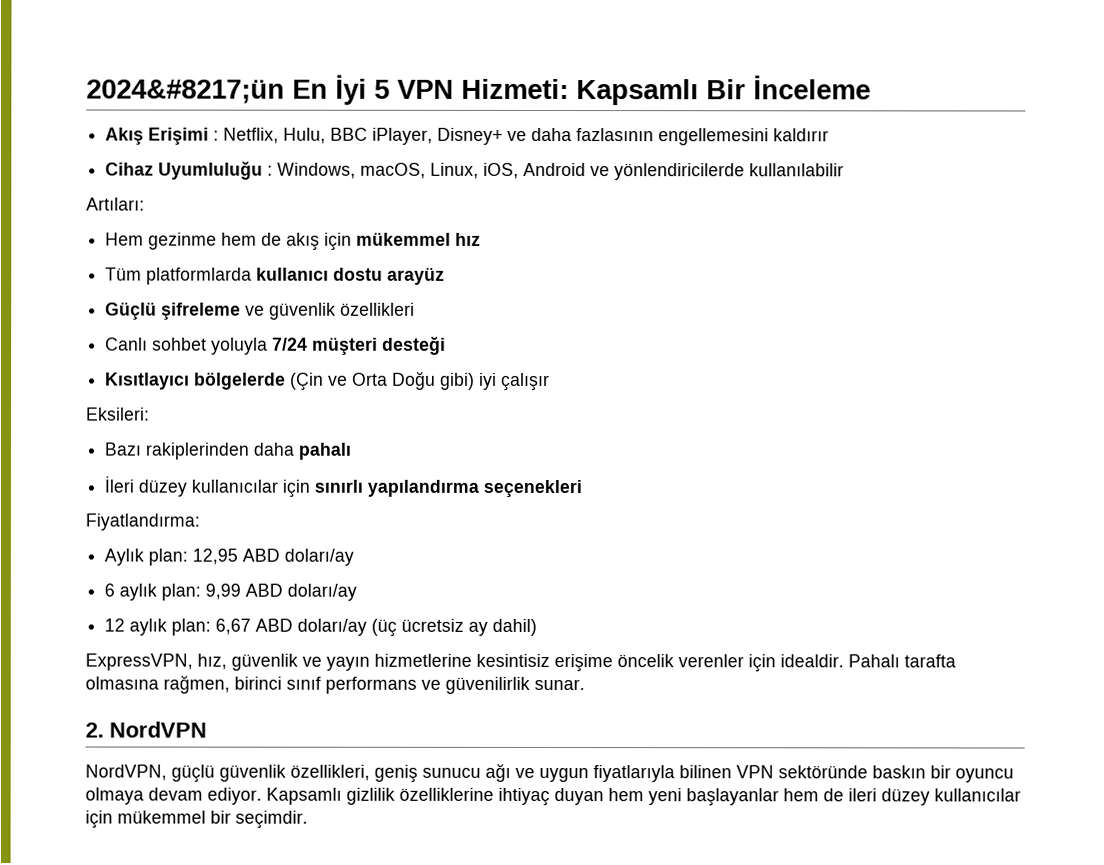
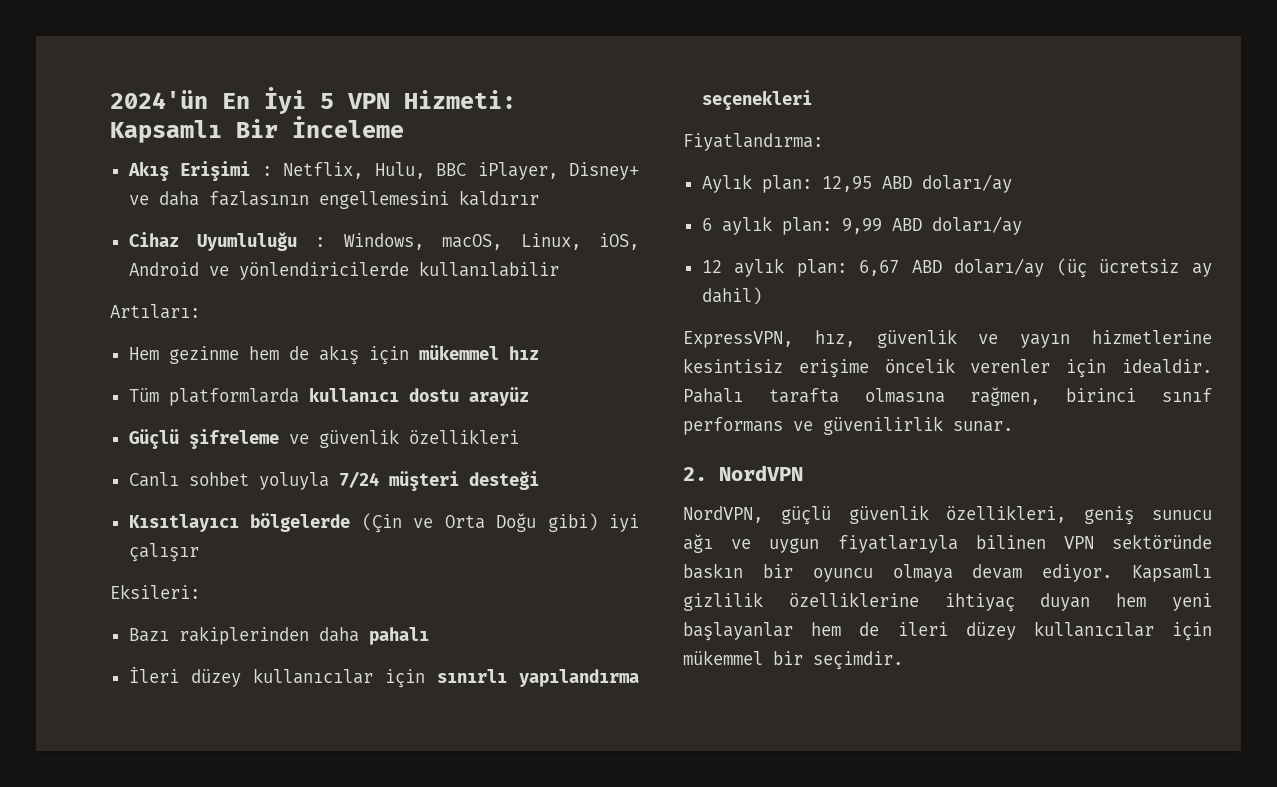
- 2024&#8217;ün En İyi 5 VPN Hizmeti: Kapsamlı Bir İnceleme
+ 2024'ün En İyi 5 VPN Hizmeti: Kapsamlı Bir İnceleme

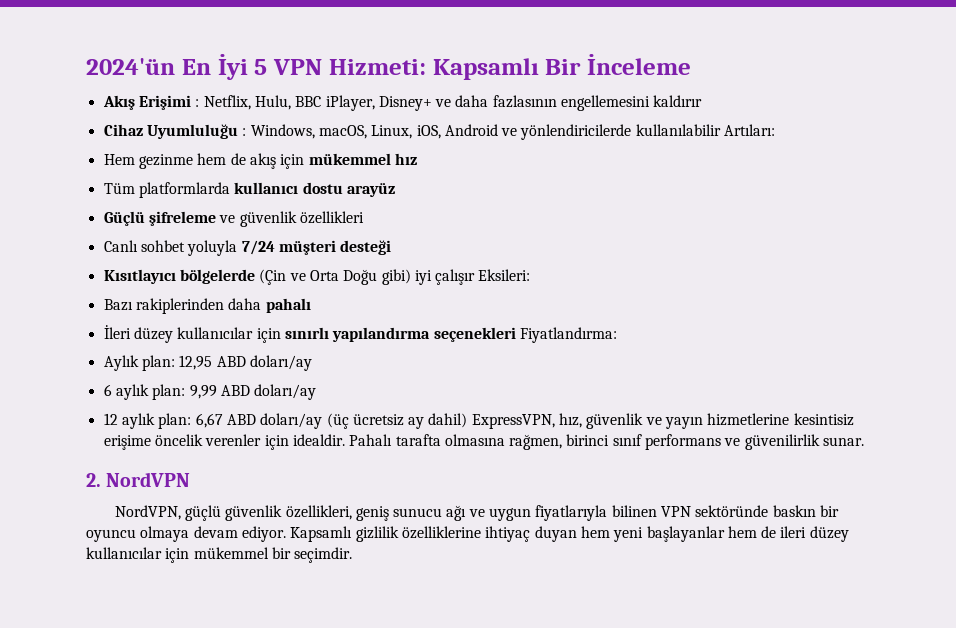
- Cihaz Uyumluluğu : Windows, macOS, Linux, iOS, Android ve yönlendiricilerde kullanılabilir
- Artıları:
+ Cihaz Uyumluluğu : Windows, macOS, Linux, iOS, Android ve yönlendiricilerde kullanılabilir Artıları:
- Kısıtlayıcı bölgelerde (Çin ve Orta Doğu gibi) iyi çalışır
- Eksileri:
+ Kısıtlayıcı bölgelerde (Çin ve Orta Doğu gibi) iyi çalışır Eksileri:
- İleri düzey kullanıcılar için sınırlı yapılandırma seçenekleri
- Fiyatlandırma:
+ İleri düzey kullanıcılar için sınırlı yapılandırma seçenekleri Fiyatlandırma:
- 12 aylık plan: 6,67 ABD doları/ay (üç ücretsiz ay dahil)
- ExpressVPN, hız, güvenlik ve yayın hizmetlerine kesintisiz erişime öncelik verenler için idealdir.
+ 12 aylık plan: 6,67 ABD doları/ay (üç ücretsiz ay dahil) ExpressVPN, hız, güvenlik ve yayın hizmetlerine kesintisiz erişime öncelik verenler için idealdir.

